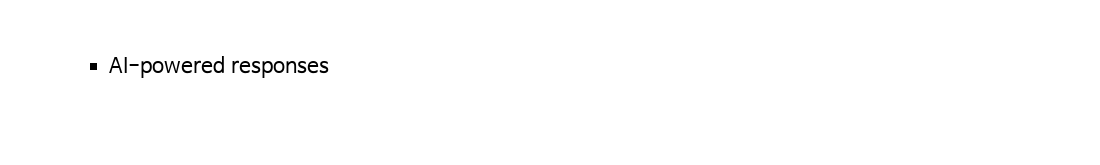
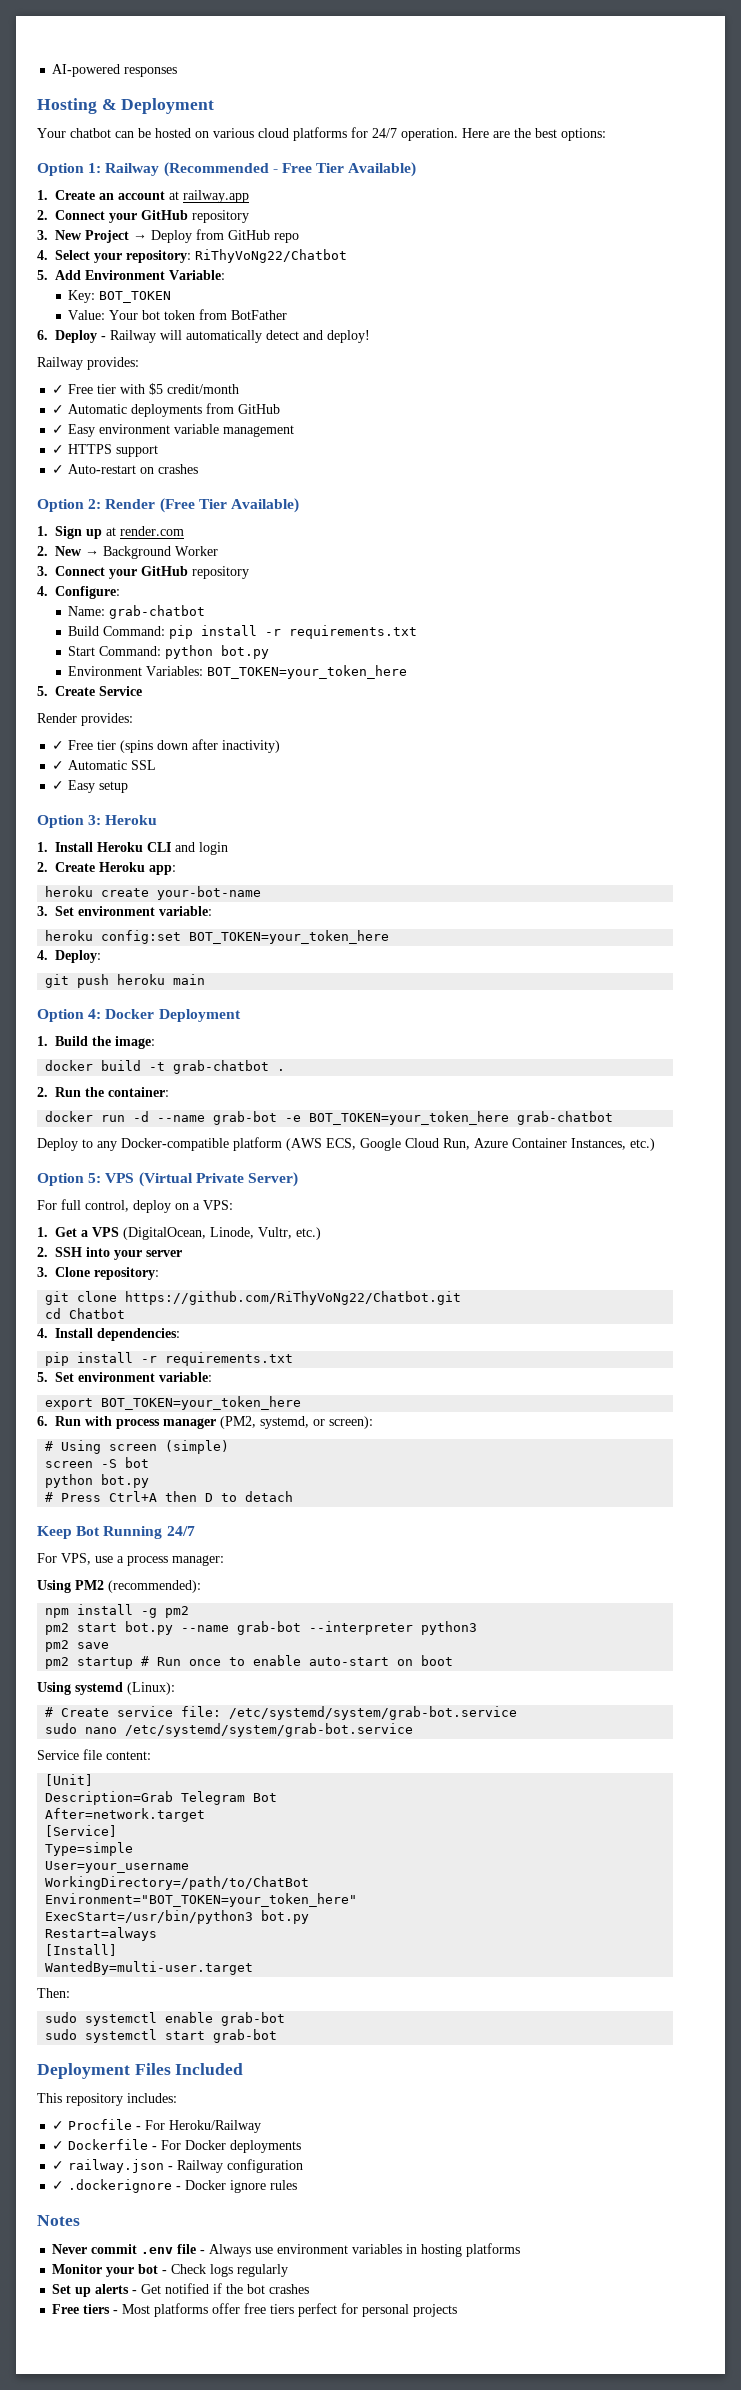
+ Hosting & Deployment
+ Your chatbot can be hosted on various cloud platforms for 24/7 operation. Here are the best options:
+ Option 1: Railway (Recommended - Free Tier Available)
+ 1. Create an account at railway.app
+ 2. Connect your GitHub repository
+ 3. New Project → Deploy from GitHub repo
+ 4. Select your repository: RiThyVoNg22/Chatbot
+ 5. Add Environment Variable:
+ Key: BOT_TOKEN
+ Value: Your bot token from BotFather
+ 6. Deploy - Railway will automatically detect and deploy!
+ Railway provides:
+ ✓ Free tier with $5 credit/month
+ ✓ Automatic deployments from GitHub
+ ✓ Easy environment variable management
+ ✓ HTTPS support
+ ✓ Auto-restart on crashes
+ Option 2: Render (Free Tier Available)
+ 1. Sign up at render.com
+ 2. New → Background Worker
+ 3. Connect your GitHub repository
+ 4. Configure:
+ Name: grab-chatbot
+ Build Command: pip install -r requirements.txt
+ Start Command: python bot.py
+ Environment Variables: BOT_TOKEN=your_token_here
+ 5. Create Service
+ Render provides:
+ ✓ Free tier (spins down after inactivity)
+ ✓ Automatic SSL
+ ✓ Easy setup
+ Option 3: Heroku
+ 1. Install Heroku CLI and login
+ 2. Create Heroku app:
+ heroku create your-bot-name
+ 3. Set environment variable:
+ heroku config:set BOT_TOKEN=your_token_here
+ 4. Deploy:
+ git push heroku main
+ Option 4: Docker Deployment
+ 1. Build the image:
+ docker build -t grab-chatbot .
+ 2. Run the container:
+ docker run -d --name grab-bot -e BOT_TOKEN=your_token_here grab-chatbot
+ Deploy to any Docker-compatible platform (AWS ECS, Google Cloud Run, Azure Container Instances, etc.)
+ Option 5: VPS (Virtual Private Server)
+ For full control, deploy on a VPS:
+ 1. Get a VPS (DigitalOcean, Linode, Vultr, etc.)
+ 2. SSH into your server
+ 3. Clone repository:
+ git clone https://github.com/RiThyVoNg22/Chatbot.git
+ cd Chatbot
+ 4. Install dependencies:
+ pip install -r requirements.txt
+ 5. Set environment variable:
+ export BOT_TOKEN=your_token_here
+ 6. Run with process manager (PM2, systemd, or screen):
+ # Using screen (simple)
+ screen -S bot
+ python bot.py
+ # Press Ctrl+A then D to detach
+ Keep Bot Running 24/7
+ For VPS, use a process manager:
+ Using PM2 (recommended):
+ npm install -g pm2
+ pm2 start bot.py --name grab-bot --interpreter python3
+ pm2 save
+ pm2 startup # Run once to enable auto-start on boot
+ Using systemd (Linux):
+ # Create service file: /etc/systemd/system/grab-bot.service
+ sudo nano /etc/systemd/system/grab-bot.service
+ Service file content:
+ [Unit]
+ Description=Grab Telegram Bot
+ After=network.target
+ [Service]
+ Type=simple
+ User=your_username
+ WorkingDirectory=/path/to/ChatBot
+ Environment="BOT_TOKEN=your_token_here"
+ ExecStart=/usr/bin/python3 bot.py
+ Restart=always
+ [Install]
+ WantedBy=multi-user.target
+ Then:
+ sudo systemctl enable grab-bot
+ sudo systemctl start grab-bot
+ Deployment Files Included
+ This repository includes:
+ ✓ Procfile - For Heroku/Railway
+ ✓ Dockerfile - For Docker deployments
+ ✓ railway.json - Railway configuration
+ ✓ .dockerignore - Docker ignore rules
+ Notes
+ Never commit .env file - Always use environment variables in hosting platforms
+ Monitor your bot - Check logs regularly
+ Set up alerts - Get notified if the bot crashes
+ Free tiers - Most platforms offer free tiers perfect for personal projects

